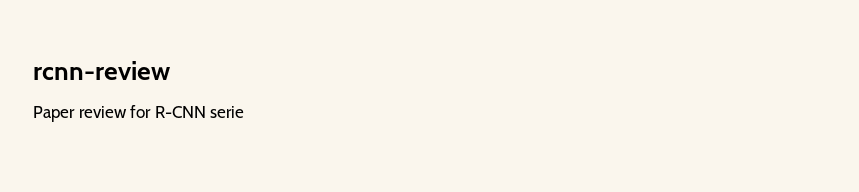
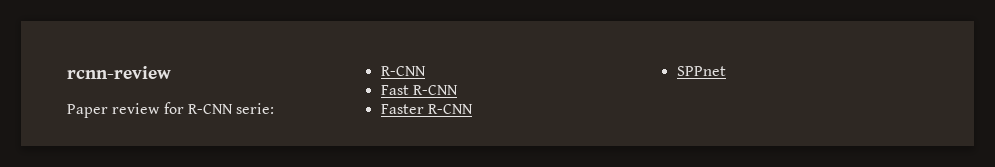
- Paper review for R-CNN serie
+ Paper review for R-CNN serie:
+ R-CNN
+ Fast R-CNN
+ Faster R-CNN
+ SPPnet

